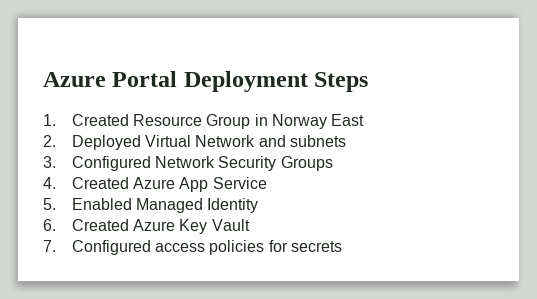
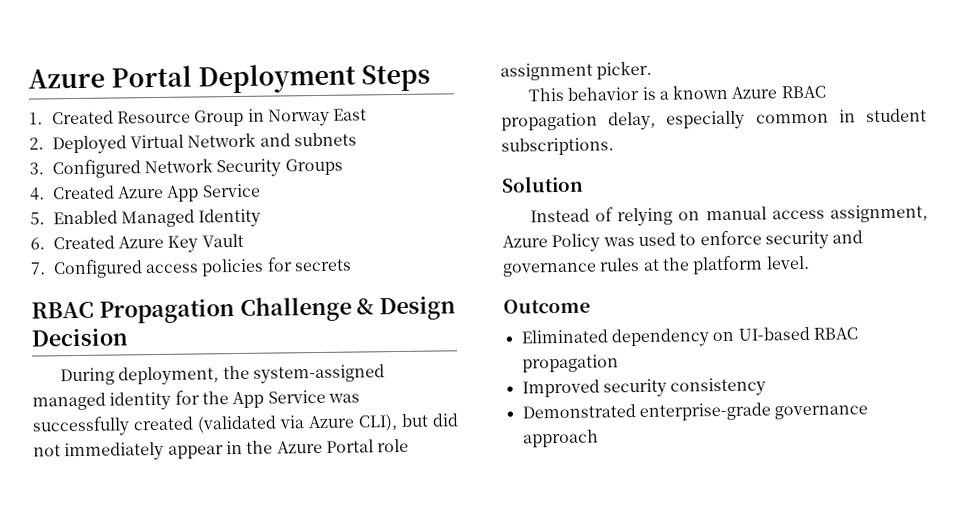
+ RBAC Propagation Challenge & Design Decision
+ During deployment, the system-assigned managed identity for the App Service was successfully created (validated via Azure CLI), but did not immediately appear in the Azure Portal role assignment picker.
+ This behavior is a known Azure RBAC propagation delay, especially common in student subscriptions.
+ Solution
+ Instead of relying on manual access assignment, Azure Policy was used to enforce security and governance rules at the platform level.
+ Outcome
+ Eliminated dependency on UI-based RBAC propagation
+ Improved security consistency
+ Demonstrated enterprise-grade governance approach

